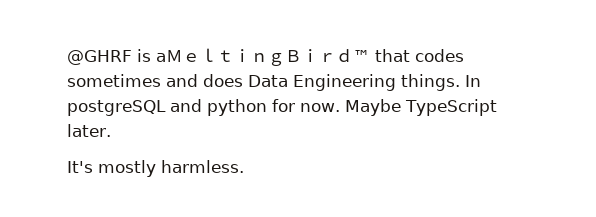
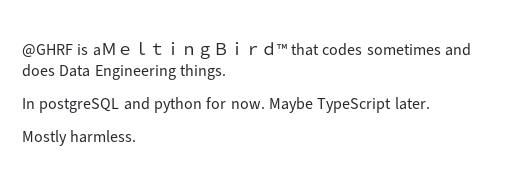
- @GHRF is aＭｅｌｔｉｎｇＢｉｒｄ™ that codes sometimes and does Data Engineering things. In postgreSQL and python for now.
+ @GHRF is aＭｅｌｔｉｎｇＢｉｒｄ™ that codes sometimes and does Data Engineering things.
+ In postgreSQL and python for now.
- It's mostly harmless.
+ Mostly harmless.

